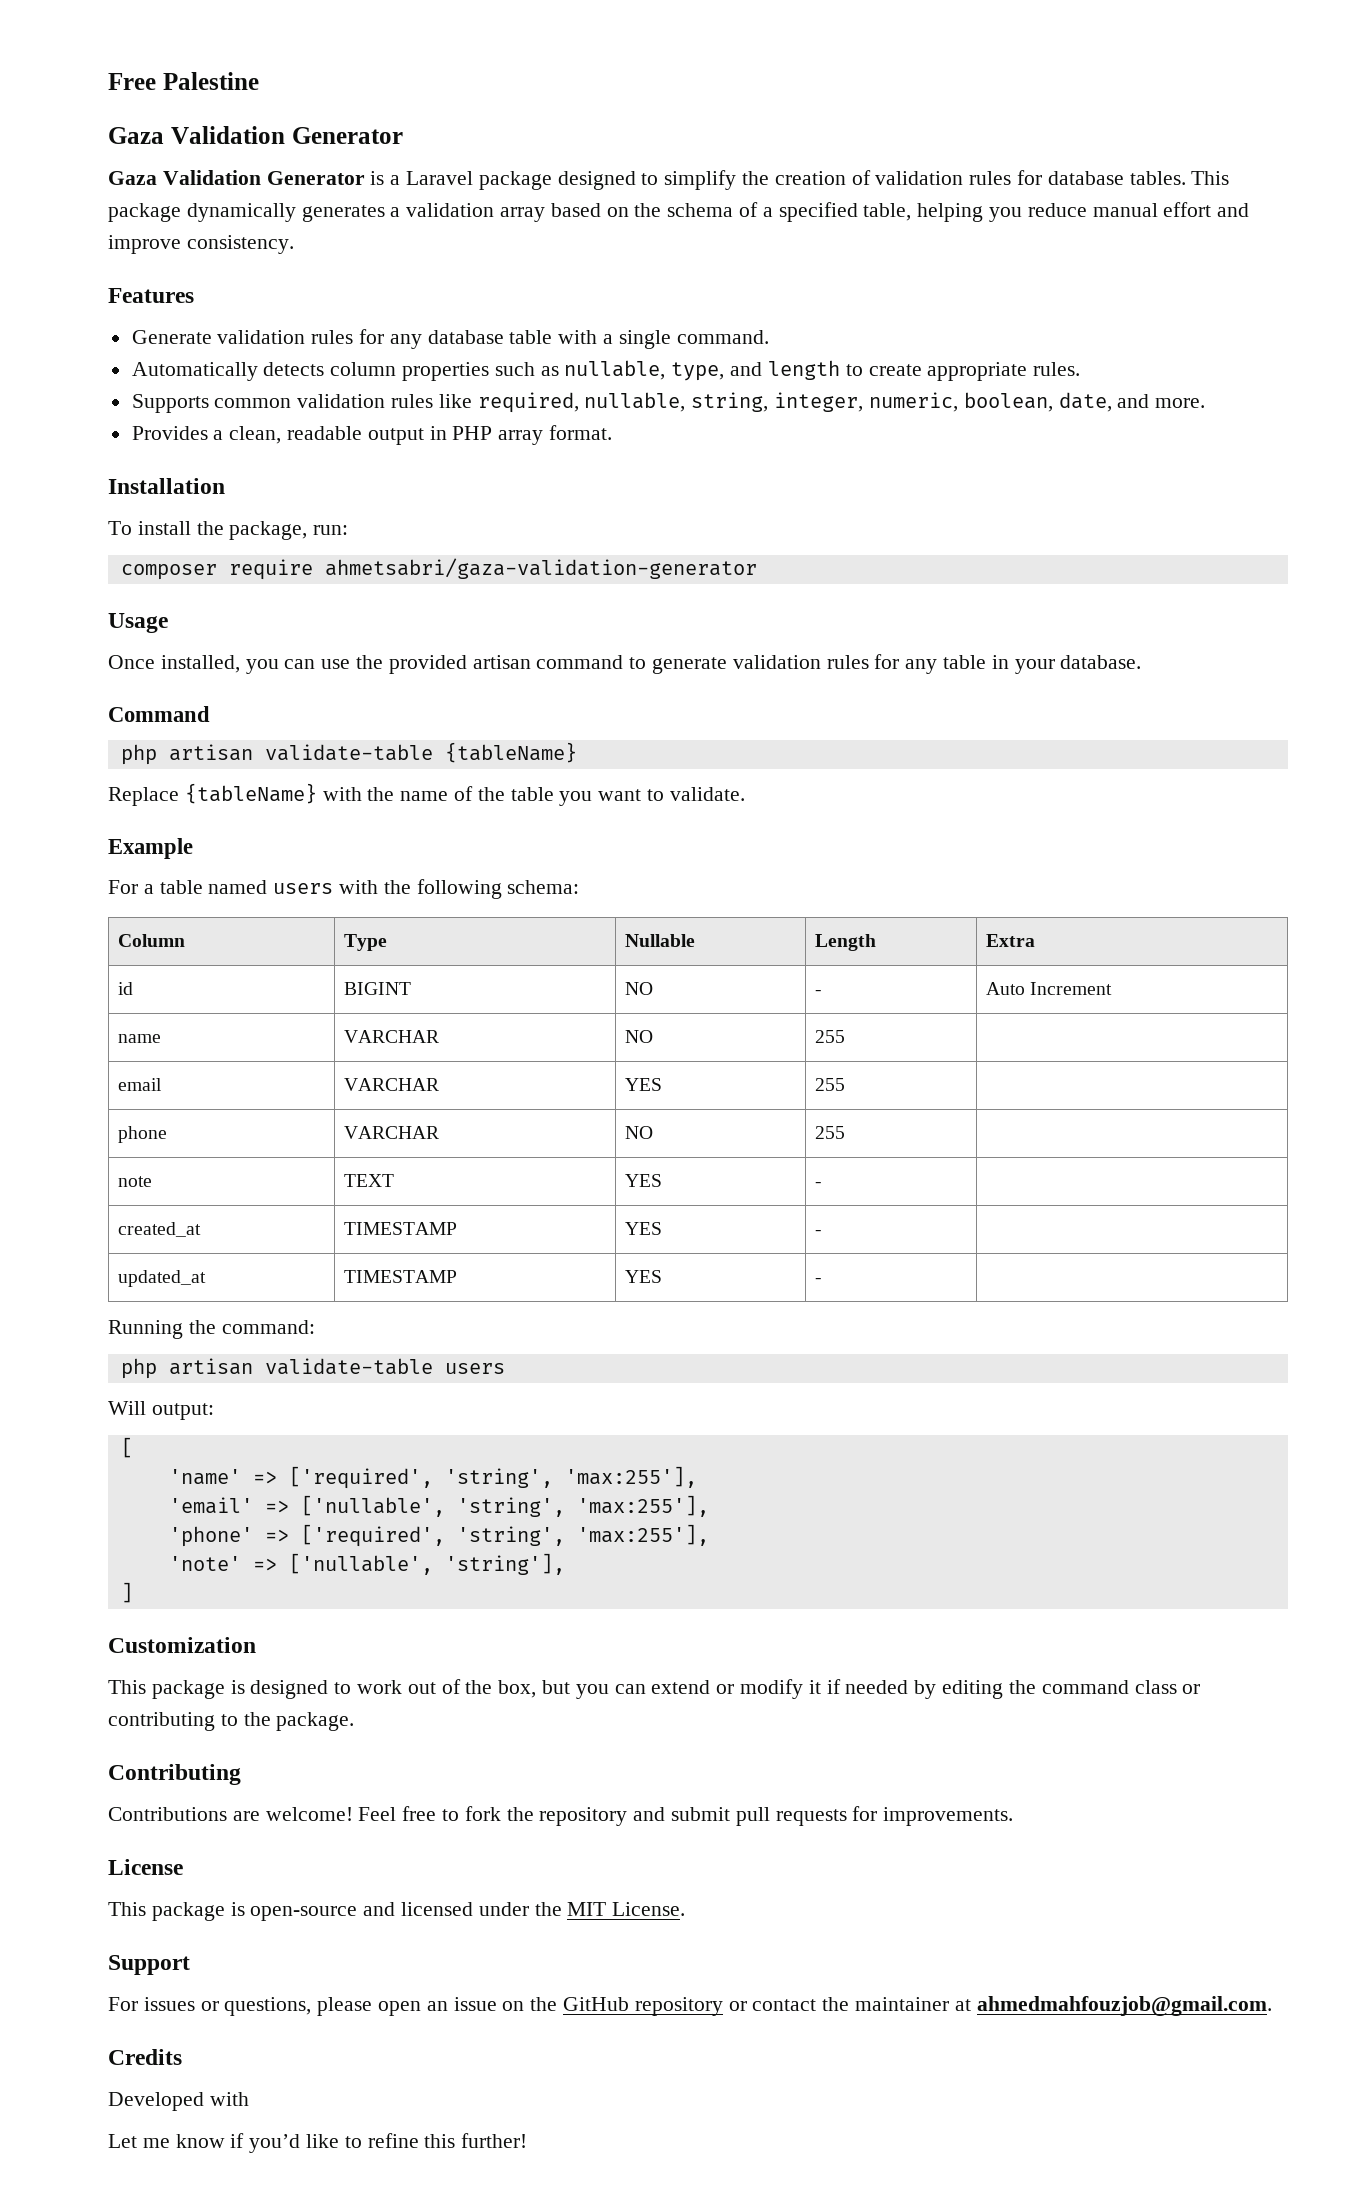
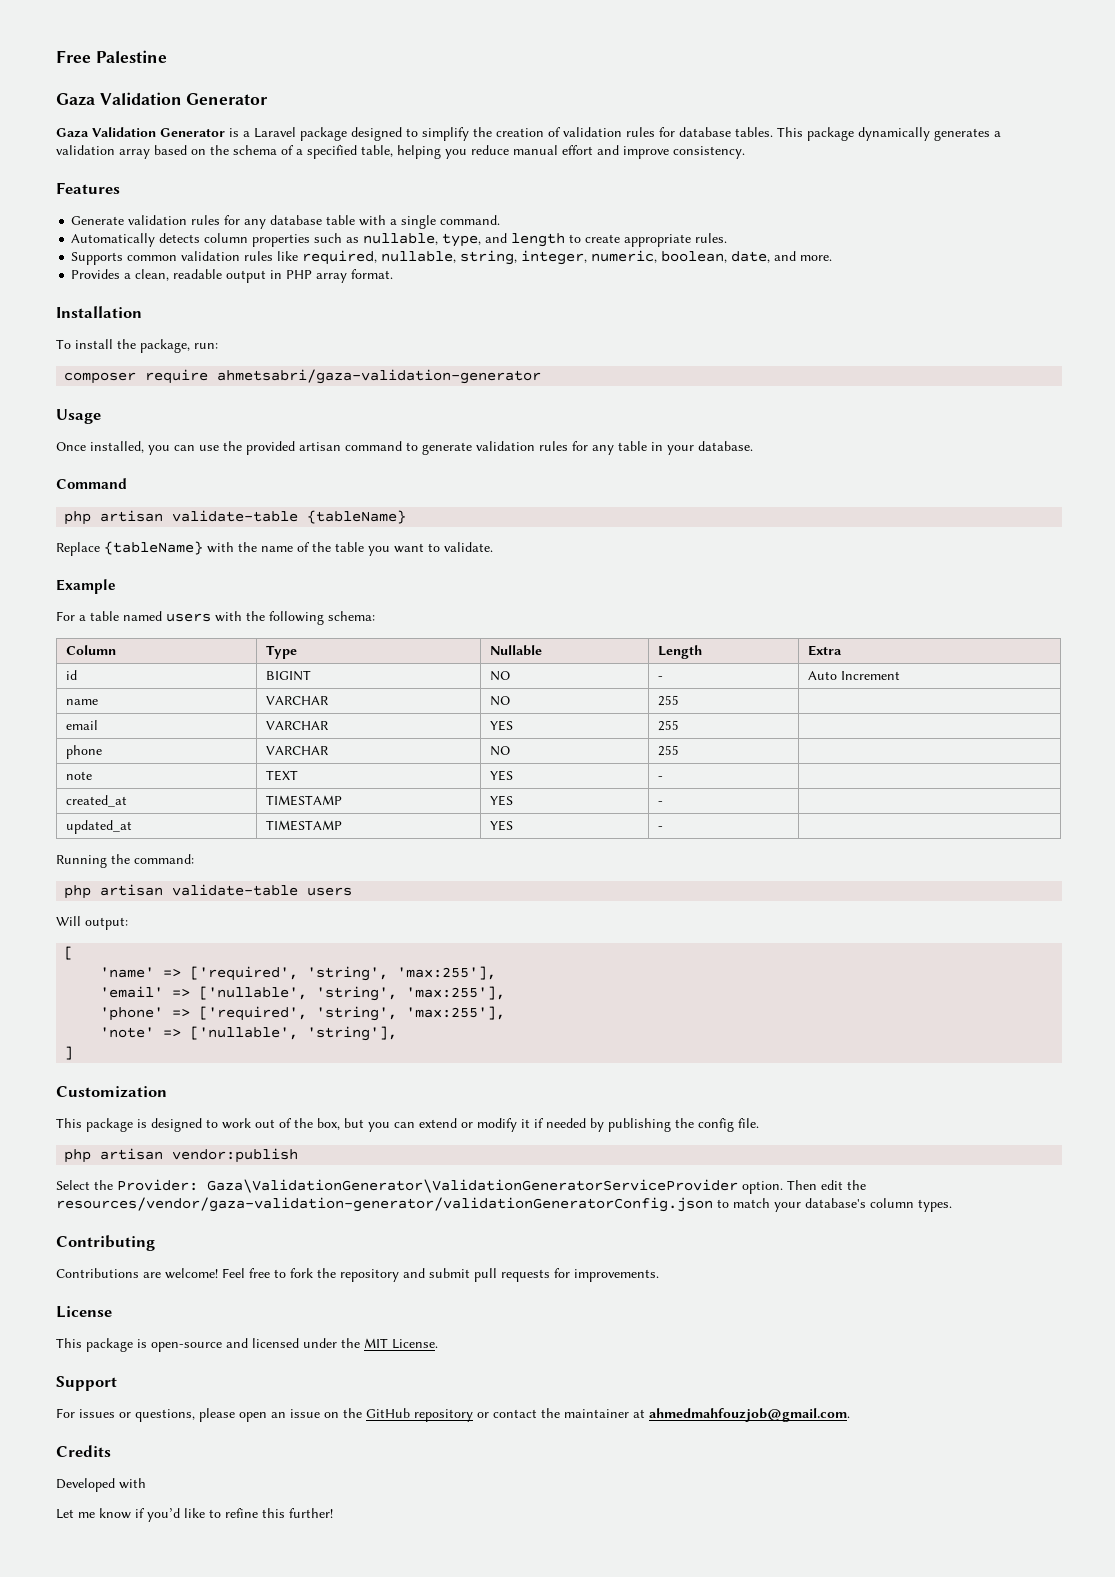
- This package is designed to work out of the box, but you can extend or modify it if needed by editing the command class or contributing to the package.
+ This package is designed to work out of the box, but you can extend or modify it if needed by publishing the config file.
+ php artisan vendor:publish
+ Select the Provider: Gaza\ValidationGenerator\ValidationGeneratorServiceProvider option. Then edit the resources/vendor/gaza-validation-generator/validationGeneratorConfig.json to match your database's column types.

